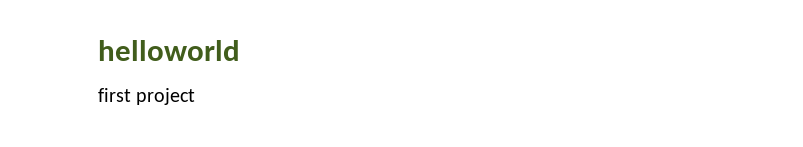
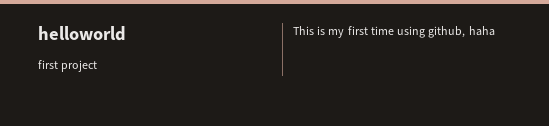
+ This is my first time using github, haha

